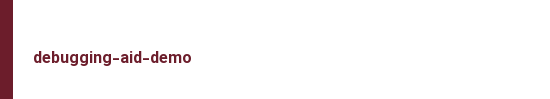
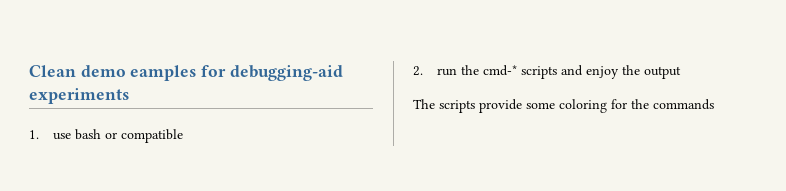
- debugging-aid-demo
+ Clean demo eamples for debugging-aid experiments
+ 1. use bash or compatible
+ 2. run the cmd-* scripts and enjoy the output
+ The scripts provide some coloring for the commands

